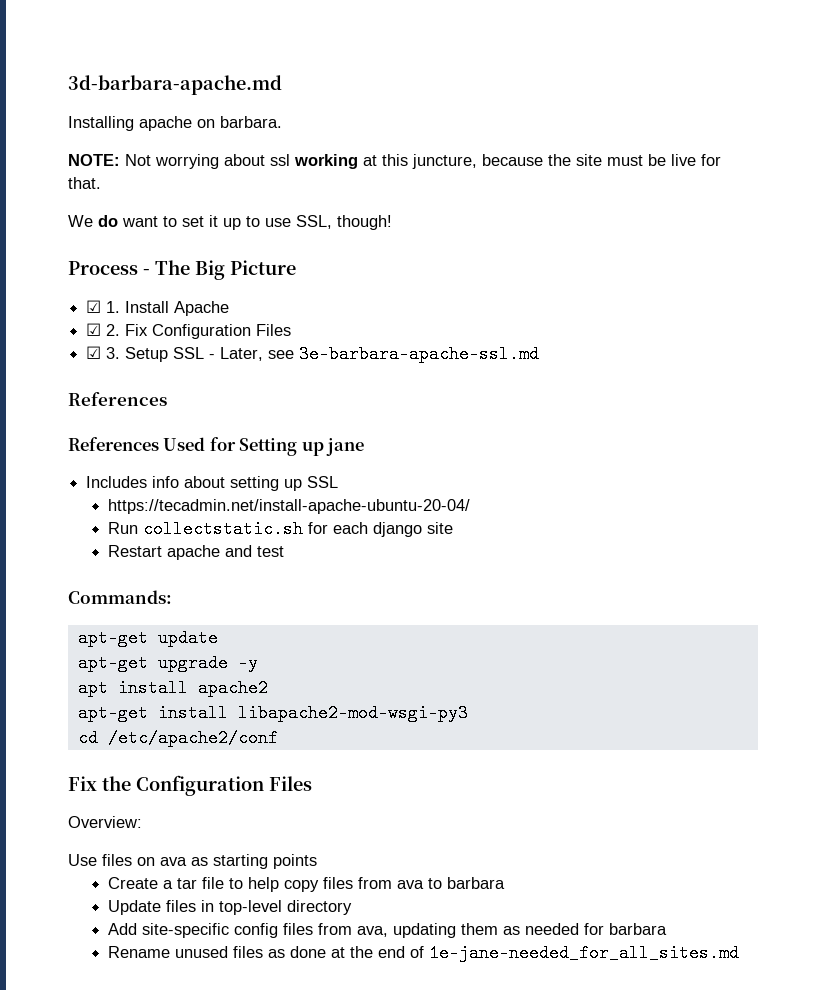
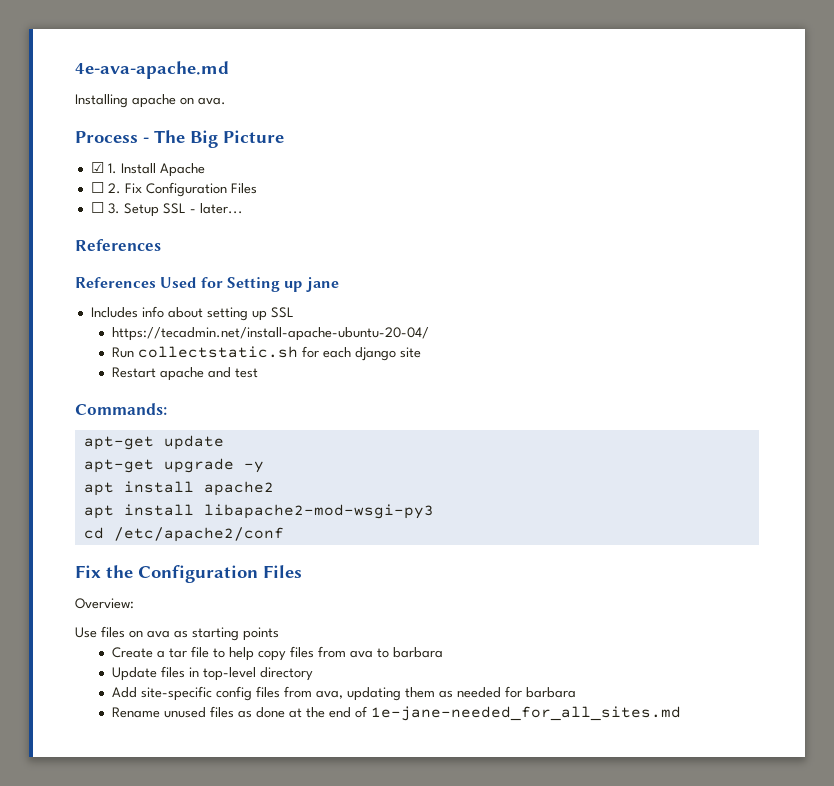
- 3d-barbara-apache.md
+ 4e-ava-apache.md
- Installing apache on barbara.
- NOTE: Not worrying about ssl working at this juncture, because the site must be live for that.
- We do want to set it up to use SSL, though!
+ Installing apache on ava.
- ☑ 2. Fix Configuration Files
+ ☐ 2. Fix Configuration Files
- ☑ 3. Setup SSL - Later, see 3e-barbara-apache-ssl.md
+ ☐ 3. Setup SSL - later...
- apt-get install libapache2-mod-wsgi-py3
+ apt install libapache2-mod-wsgi-py3

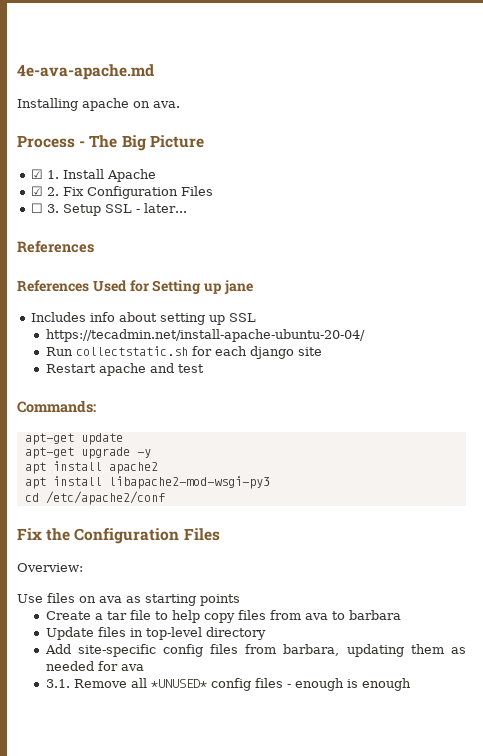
- ☐ 2. Fix Configuration Files
+ ☑ 2. Fix Configuration Files
- Add site-specific config files from ava, updating them as needed for barbara
- Rename unused files as done at the end of 1e-jane-needed_for_all_sites.md
+ Add site-specific config files from barbara, updating them as needed for ava
+ 3.1. Remove all *UNUSED* config files - enough is enough

